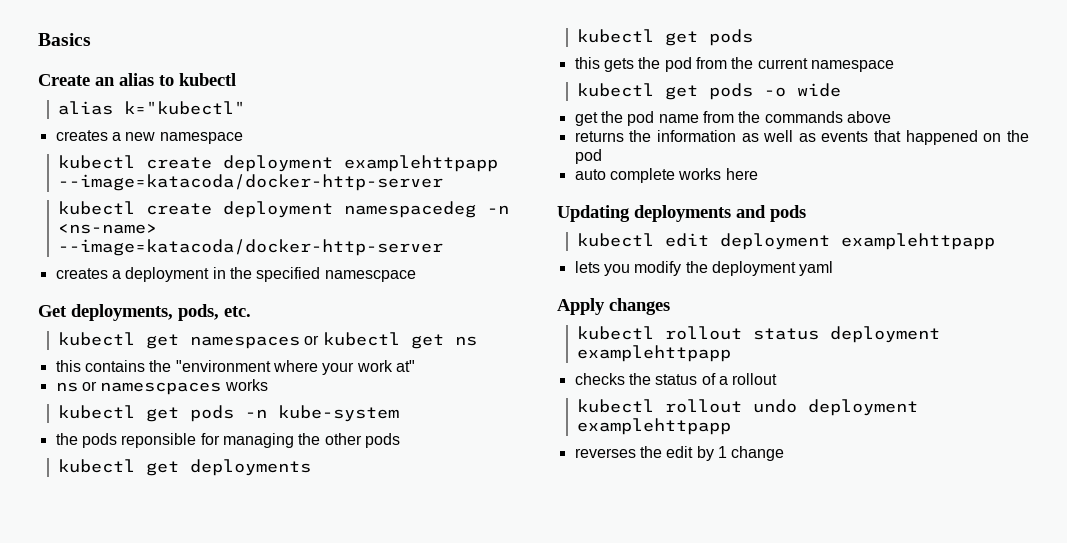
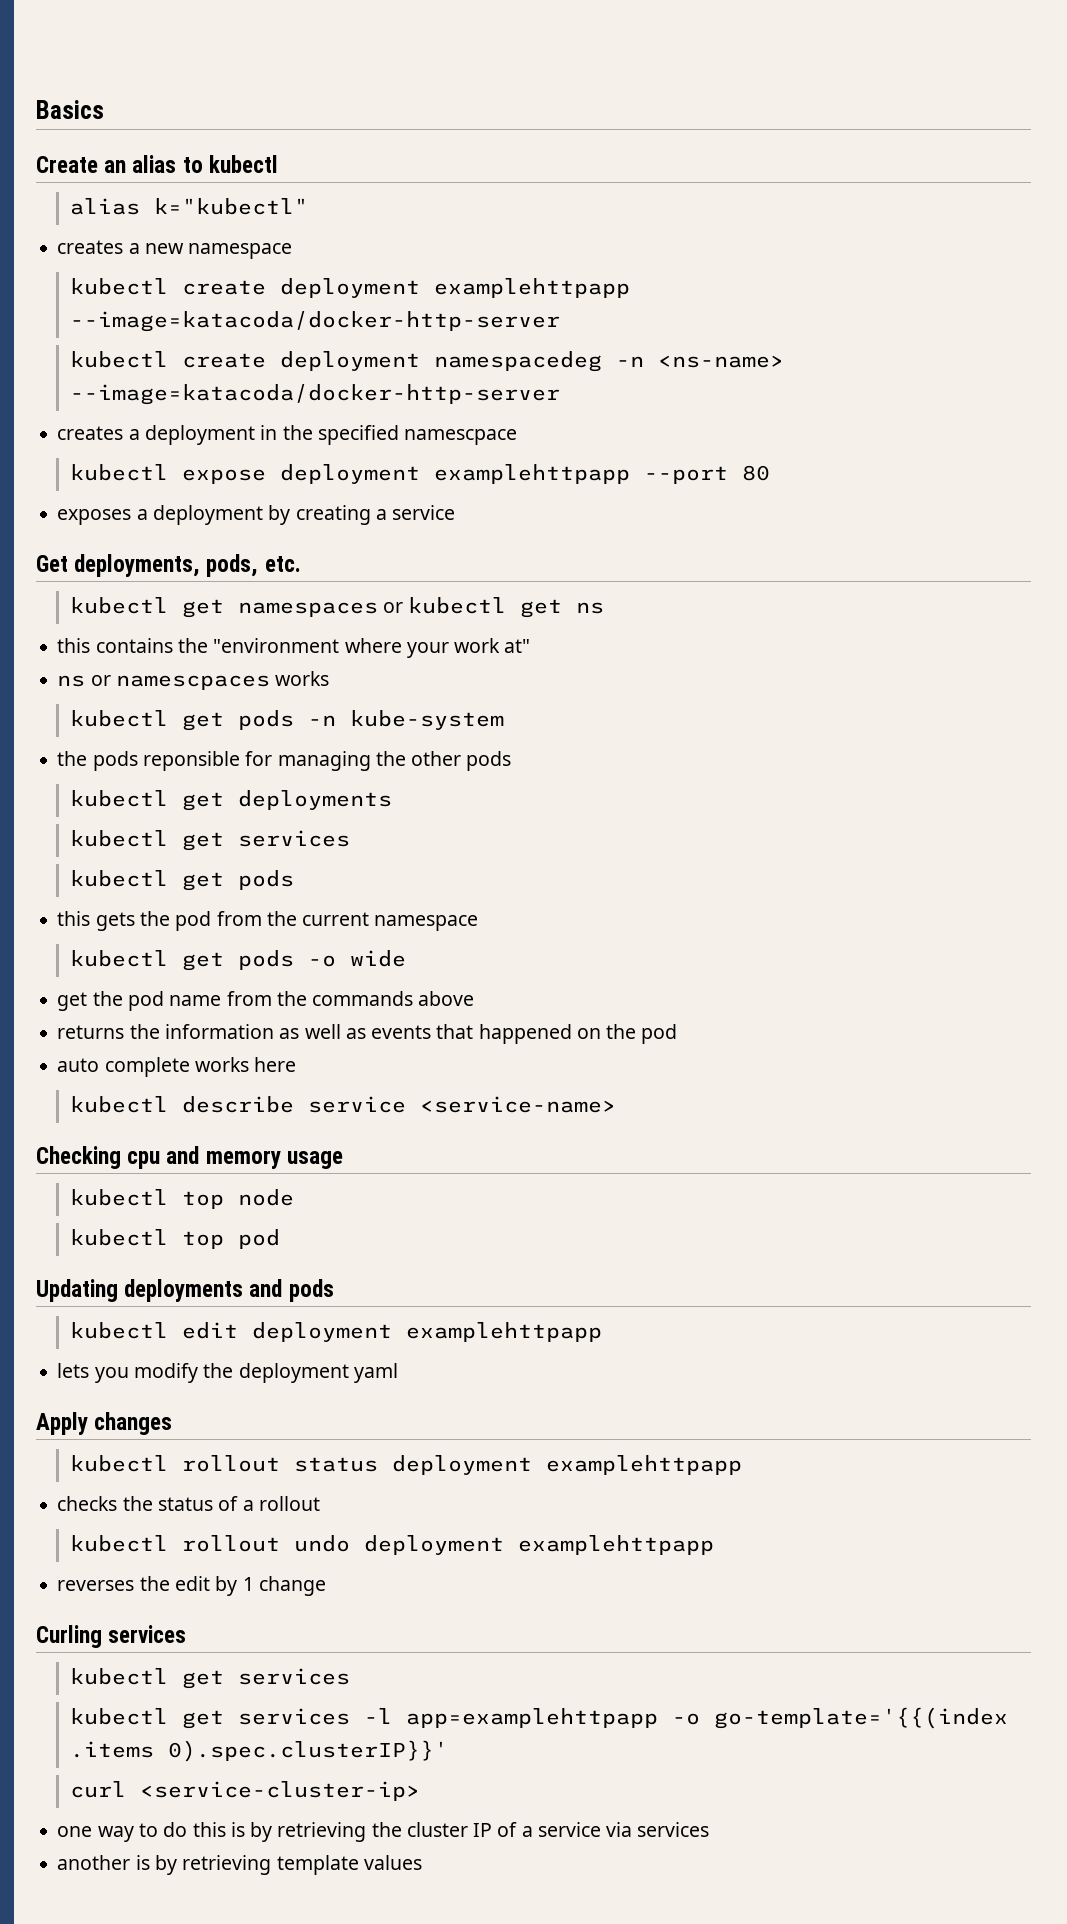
+ kubectl expose deployment examplehttpapp --port 80
+ exposes a deployment by creating a service
  kubectl get deployments
+ kubectl get services
+ kubectl describe service <service-name>
+ Checking cpu and memory usage
+ kubectl top node
+ kubectl top pod
+ Curling services
+ kubectl get services
+ kubectl get services -l app=examplehttpapp -o go-template='{{(index .items 0).spec.clusterIP}}'
+ curl <service-cluster-ip>
+ one way to do this is by retrieving the cluster IP of a service via services
+ another is by retrieving template values

